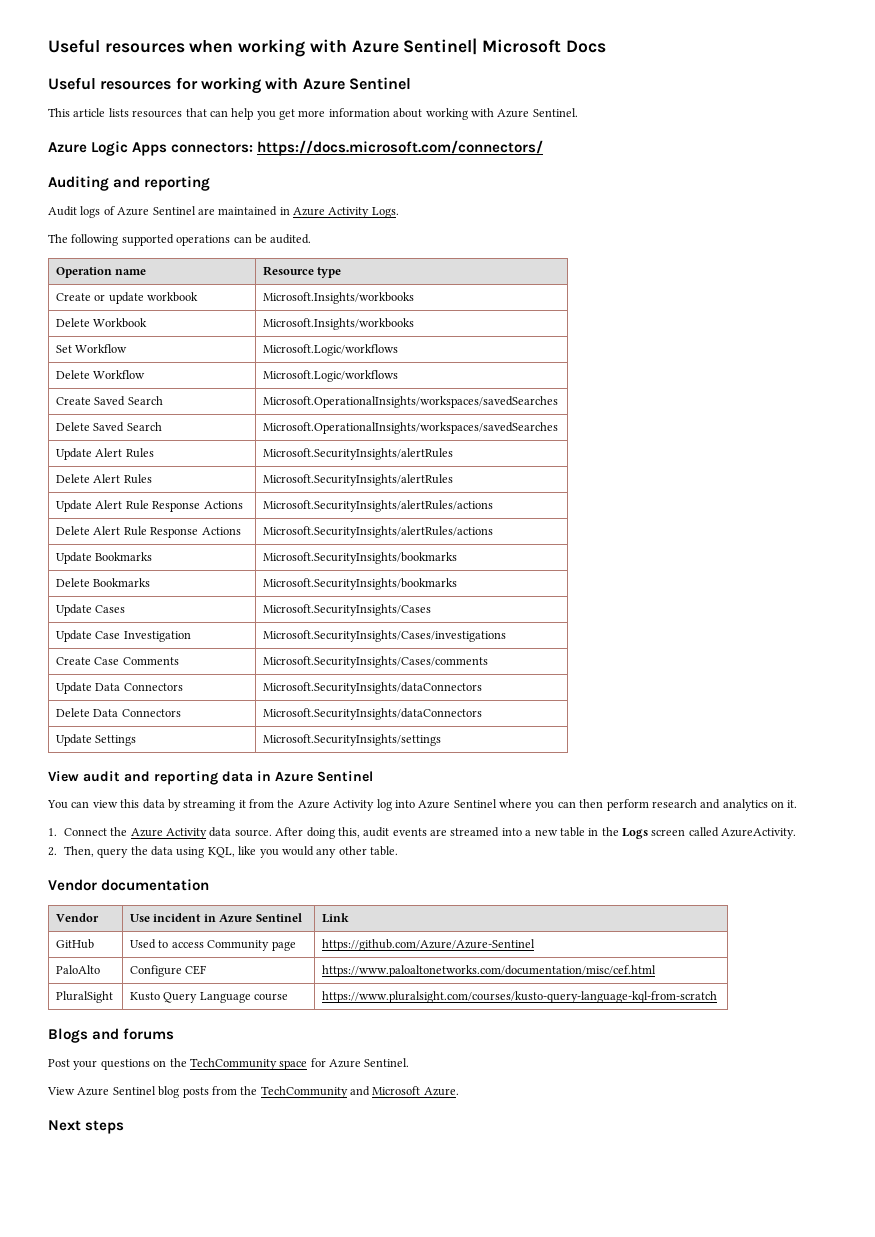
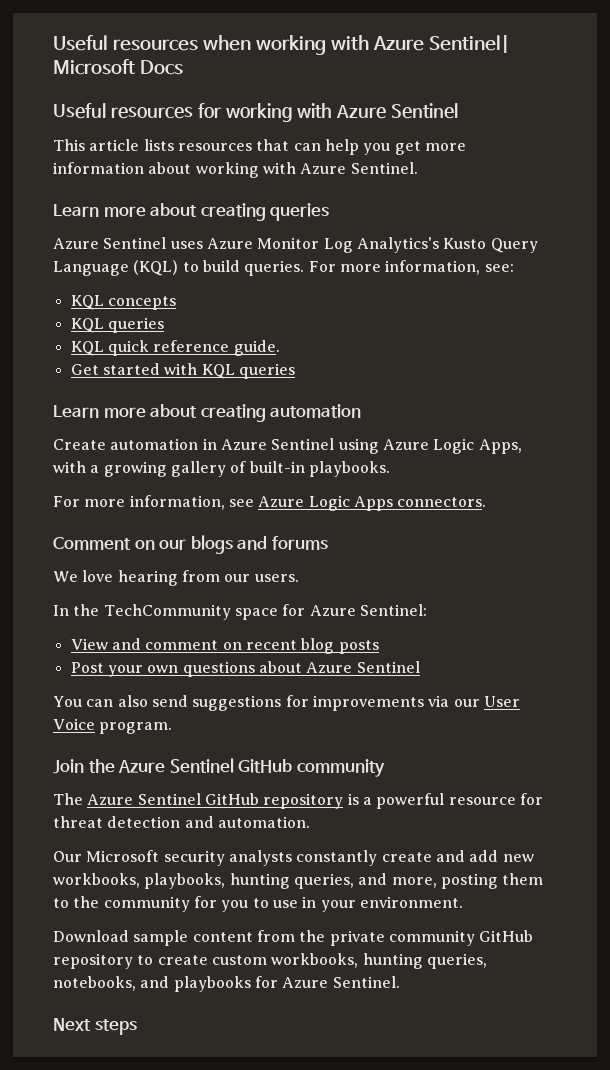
- Azure Logic Apps connectors: https://docs.microsoft.com/connectors/
- Auditing and reporting
- Audit logs of Azure Sentinel are maintained in Azure Activity Logs.
- The following supported operations can be audited.
- Operation name | Resource type
- Create or update workbook | Microsoft.Insights/workbooks
- Delete Workbook | Microsoft.Insights/workbooks
- Set Workflow | Microsoft.Logic/workflows
- Delete Workflow | Microsoft.Logic/workflows
- Create Saved Search | Microsoft.OperationalInsights/workspaces/savedSearches
- Delete Saved Search | Microsoft.OperationalInsights/workspaces/savedSearches
- Update Alert Rules | Microsoft.SecurityInsights/alertRules
- Delete Alert Rules | Microsoft.SecurityInsights/alertRules
- Update Alert Rule Response Actions | Microsoft.SecurityInsights/alertRules/actions
- Delete Alert Rule Response Actions | Microsoft.SecurityInsights/alertRules/actions
- Update Bookmarks | Microsoft.SecurityInsights/bookmarks
- Delete Bookmarks | Microsoft.SecurityInsights/bookmarks
- Update Cases | Microsoft.SecurityInsights/Cases
- Update Case Investigation | Microsoft.SecurityInsights/Cases/investigations
- Create Case Comments | Microsoft.SecurityInsights/Cases/comments
- Update Data Connectors | Microsoft.SecurityInsights/dataConnectors
- Delete Data Connectors | Microsoft.SecurityInsights/dataConnectors
- Update Settings | Microsoft.SecurityInsights/settings
- View audit and reporting data in Azure Sentinel
- You can view this data by streaming it from the Azure Activity log into Azure Sentinel where you can then perform research and analytics on it.
- 1. Connect the Azure Activity data source. After doing this, audit events are streamed into a new table in the Logs screen called AzureActivity.
- 2. Then, query the data using KQL, like you would any other table.
- Vendor documentation
- Vendor | Use incident in Azure Sentinel | Link
- GitHub | Used to access Community page | https://github.com/Azure/Azure-Sentinel
- PaloAlto | Configure CEF | https://www.paloaltonetworks.com/documentation/misc/cef.html
- PluralSight | Kusto Query Language course | https://www.pluralsight.com/courses/kusto-query-language-kql-from-scratch
- Blogs and forums
- Post your questions on the TechCommunity space for Azure Sentinel.
- View Azure Sentinel blog posts from the TechCommunity and Microsoft Azure.
+ Learn more about creating queries
+ Azure Sentinel uses Azure Monitor Log Analytics's Kusto Query Language (KQL) to build queries. For more information, see:
+ KQL concepts
+ KQL queries
+ KQL quick reference guide.
+ Get started with KQL queries
+ Learn more about creating automation
+ Create automation in Azure Sentinel using Azure Logic Apps, with a growing gallery of built-in playbooks.
+ For more information, see Azure Logic Apps connectors.
+ Comment on our blogs and forums
+ We love hearing from our users.
+ In the TechCommunity space for Azure Sentinel:
+ View and comment on recent blog posts
+ Post your own questions about Azure Sentinel
+ You can also send suggestions for improvements via our User Voice program.
+ Join the Azure Sentinel GitHub community
+ The Azure Sentinel GitHub repository is a powerful resource for threat detection and automation.
+ Our Microsoft security analysts constantly create and add new workbooks, playbooks, hunting queries, and more, posting them to the community for you to use in your environment.
+ Download sample content from the private community GitHub repository to create custom workbooks, hunting queries, notebooks, and playbooks for Azure Sentinel.

